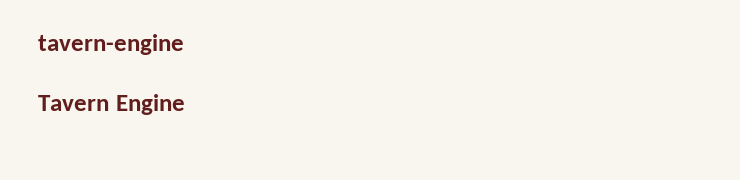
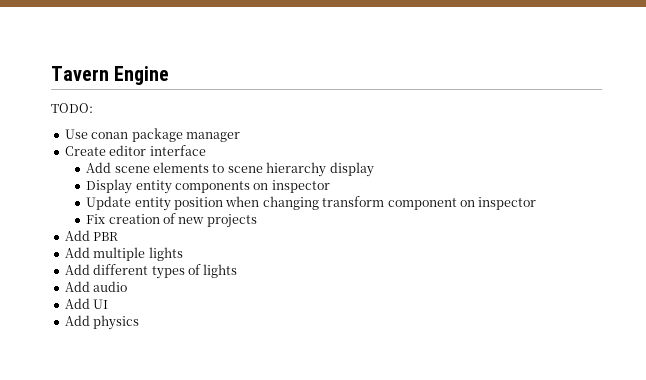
- tavern-engine
+ TODO:
+ Use conan package manager
+ Create editor interface
+ Add scene elements to scene hierarchy display
+ Display entity components on inspector
+ Update entity position when changing transform component on inspector
+ Fix creation of new projects
+ Add PBR
+ Add multiple lights
+ Add different types of lights
+ Add audio
+ Add UI
+ Add physics

